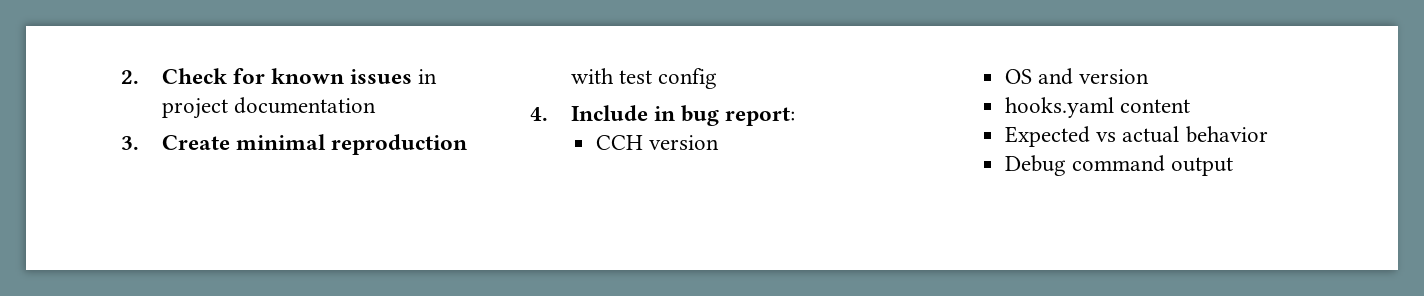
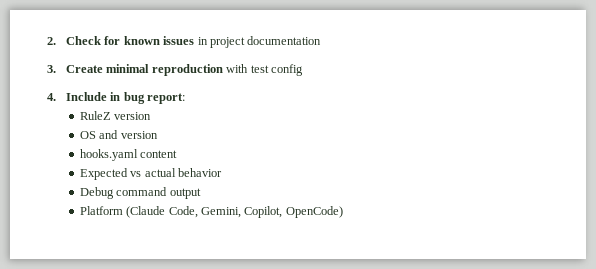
- CCH version
+ RuleZ version
+ Platform (Claude Code, Gemini, Copilot, OpenCode)

